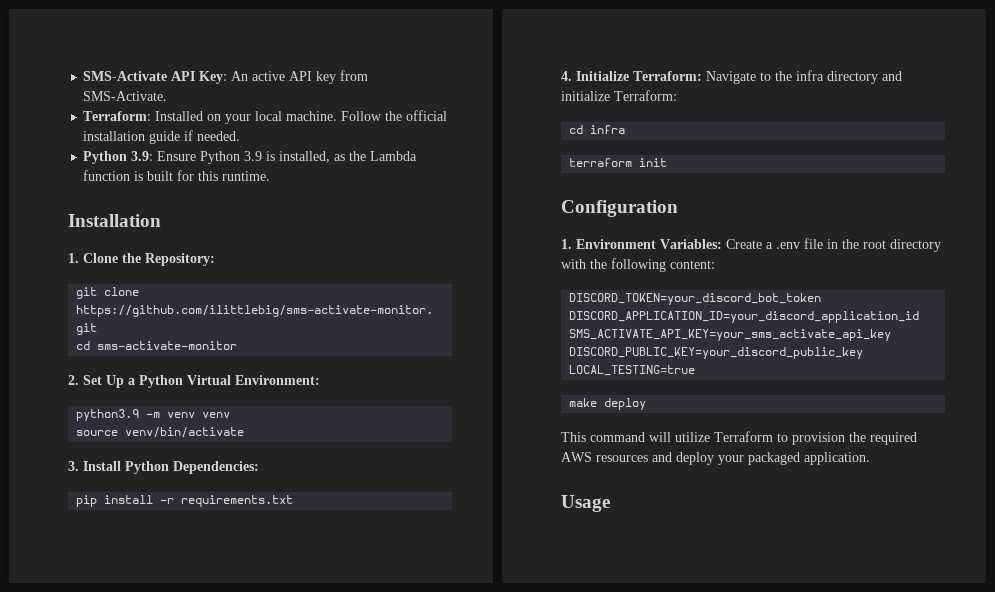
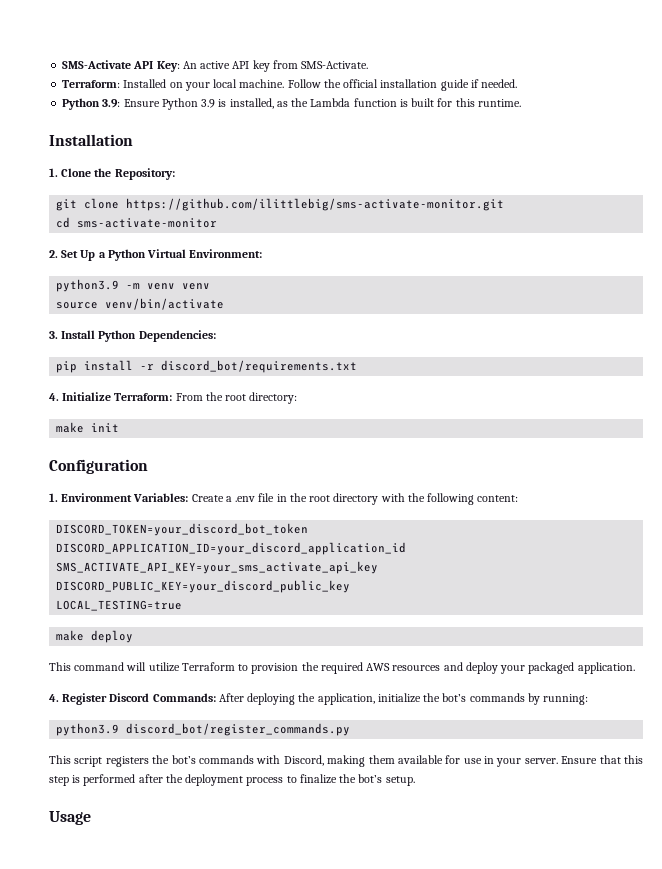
- pip install -r requirements.txt
+ pip install -r discord_bot/requirements.txt
- 4. Initialize Terraform: Navigate to the infra directory and initialize Terraform:
- cd infra
- terraform init
+ 4. Initialize Terraform: From the root directory:
+ make init
+ 4. Register Discord Commands: After deploying the application, initialize the bot’s commands by running:
+ python3.9 discord_bot/register_commands.py
+ This script registers the bot’s commands with Discord, making them available for use in your server. Ensure that this step is performed after the deployment process to finalize the bot’s setup.

